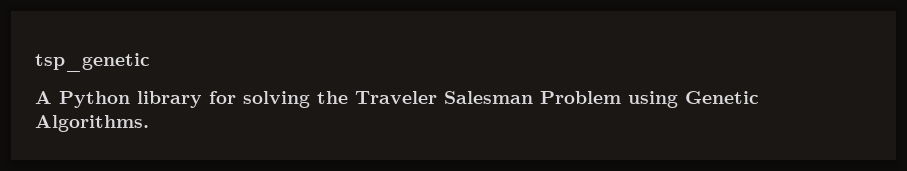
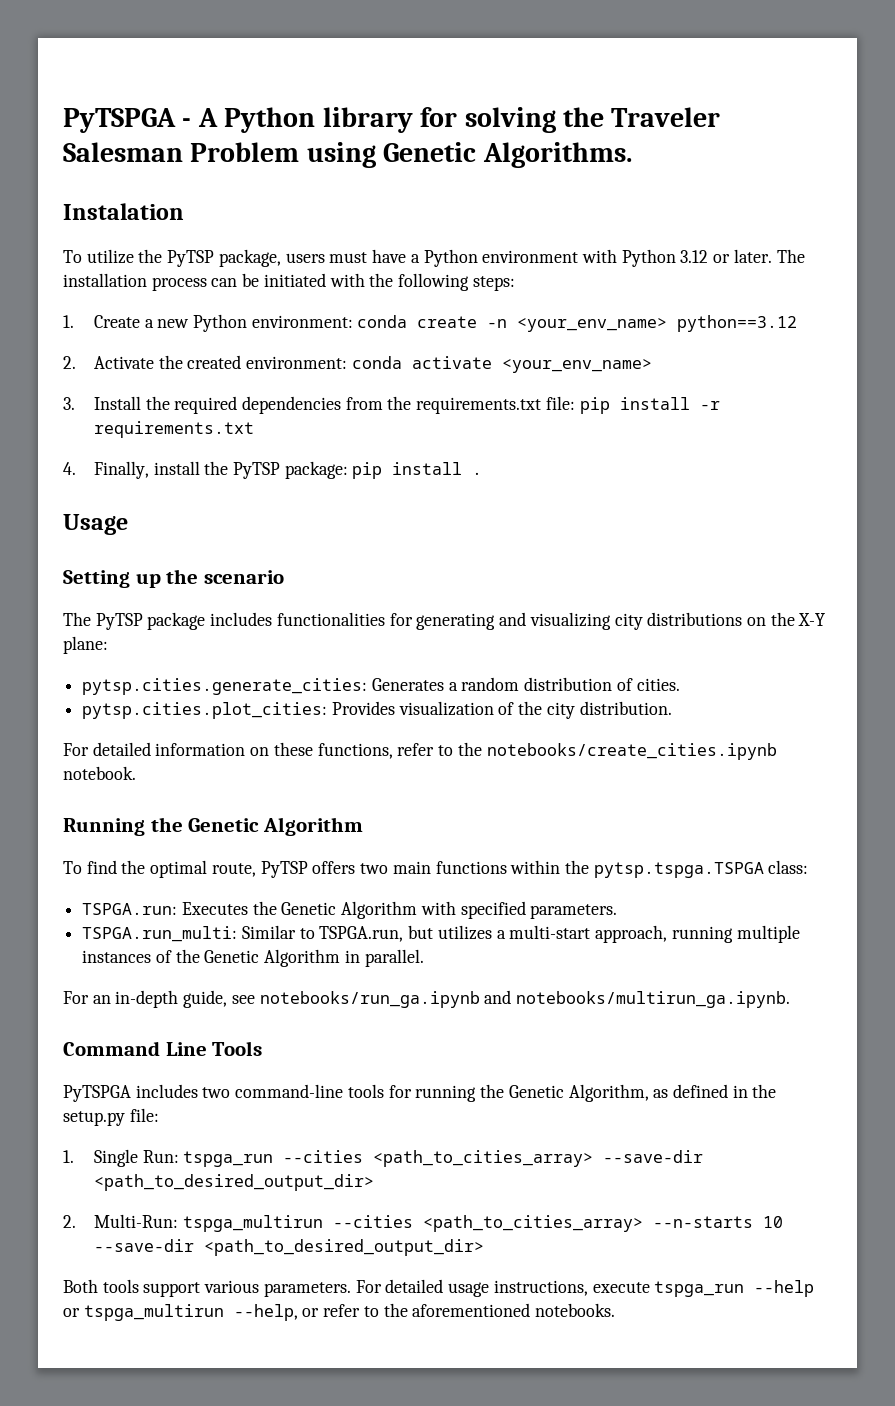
- tsp_genetic
- A Python library for solving the Traveler Salesman Problem using Genetic Algorithms.
+ PyTSPGA - A Python library for solving the Traveler Salesman Problem using Genetic Algorithms.
+ Instalation
+ To utilize the PyTSP package, users must have a Python environment with Python 3.12 or later. The installation process can be initiated with the following steps:
+ 1. Create a new Python environment: conda create -n <your_env_name> python==3.12
+ 2. Activate the created environment: conda activate <your_env_name>
+ 3. Install the required dependencies from the requirements.txt file: pip install -r requirements.txt
+ 4. Finally, install the PyTSP package: pip install .
+ Usage
+ Setting up the scenario
+ The PyTSP package includes functionalities for generating and visualizing city distributions on the X-Y plane:
+ pytsp.cities.generate_cities: Generates a random distribution of cities.
+ pytsp.cities.plot_cities: Provides visualization of the city distribution.
+ For detailed information on these functions, refer to the notebooks/create_cities.ipynb notebook.
+ Running the Genetic Algorithm
+ To find the optimal route, PyTSP offers two main functions within the pytsp.tspga.TSPGA class:
+ TSPGA.run: Executes the Genetic Algorithm with specified parameters.
+ TSPGA.run_multi: Similar to TSPGA.run, but utilizes a multi-start approach, running multiple instances of the Genetic Algorithm in parallel.
+ For an in-depth guide, see notebooks/run_ga.ipynb and notebooks/multirun_ga.ipynb.
+ Command Line Tools
+ PyTSPGA includes two command-line tools for running the Genetic Algorithm, as defined in the setup.py file:
+ 1. Single Run: tspga_run --cities <path_to_cities_array> --save-dir <path_to_desired_output_dir>
+ 2. Multi-Run: tspga_multirun --cities <path_to_cities_array> --n-starts 10 --save-dir <path_to_desired_output_dir>
+ Both tools support various parameters. For detailed usage instructions, execute tspga_run --help or tspga_multirun --help, or refer to the aforementioned notebooks.

